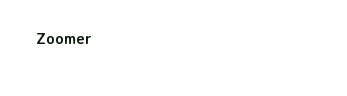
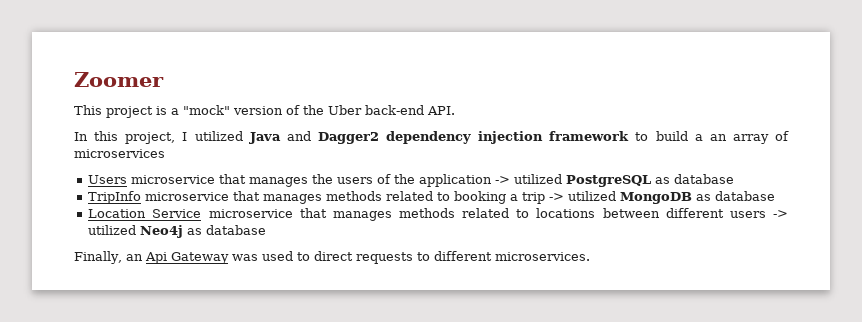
+ This project is a "mock" version of the Uber back-end API.
+ In this project, I utilized Java and Dagger2 dependency injection framework to build a an array of microservices
+ Users microservice that manages the users of the application -> utilized PostgreSQL as database
+ TripInfo microservice that manages methods related to booking a trip -> utilized MongoDB as database
+ Location Service microservice that manages methods related to locations between different users -> utilized Neo4j as database
+ Finally, an Api Gateway was used to direct requests to different microservices.

